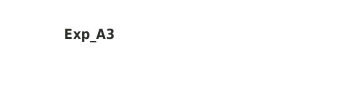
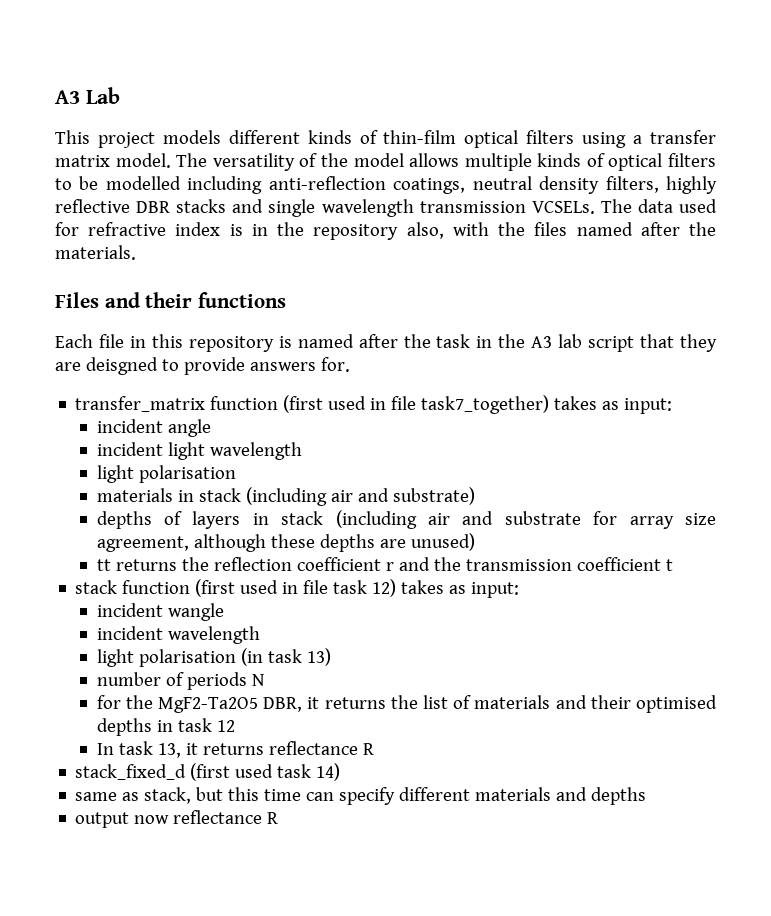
- Exp_A3
+ A3 Lab
+ This project models different kinds of thin-film optical filters using a transfer matrix model. The versatility of the model allows multiple kinds of optical filters to be modelled including anti-reflection coatings, neutral density filters, highly reflective DBR stacks and single wavelength transmission VCSELs. The data used for refractive index is in the repository also, with the files named after the materials.
+ Files and their functions
+ Each file in this repository is named after the task in the A3 lab script that they are deisgned to provide answers for.
+ transfer_matrix function (first used in file task7_together) takes as input:
+ incident angle
+ incident light wavelength
+ light polarisation
+ materials in stack (including air and substrate)
+ depths of layers in stack (including air and substrate for array size agreement, although these depths are unused)
+ tt returns the reflection coefficient r and the transmission coefficient t
+ stack function (first used in file task 12) takes as input:
+ incident wangle
+ incident wavelength
+ light polarisation (in task 13)
+ number of periods N
+ for the MgF2-Ta2O5 DBR, it returns the list of materials and their optimised depths in task 12
+ In task 13, it returns reflectance R
+ stack_fixed_d (first used task 14)
+ same as stack, but this time can specify different materials and depths
+ output now reflectance R

